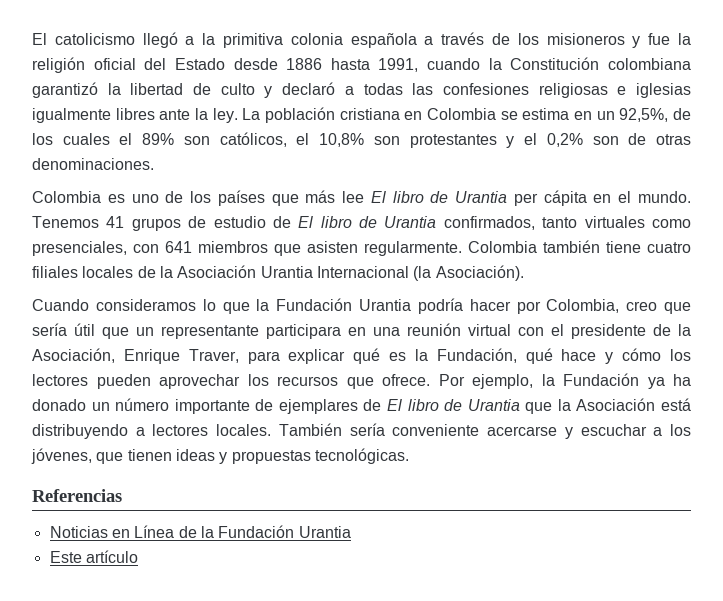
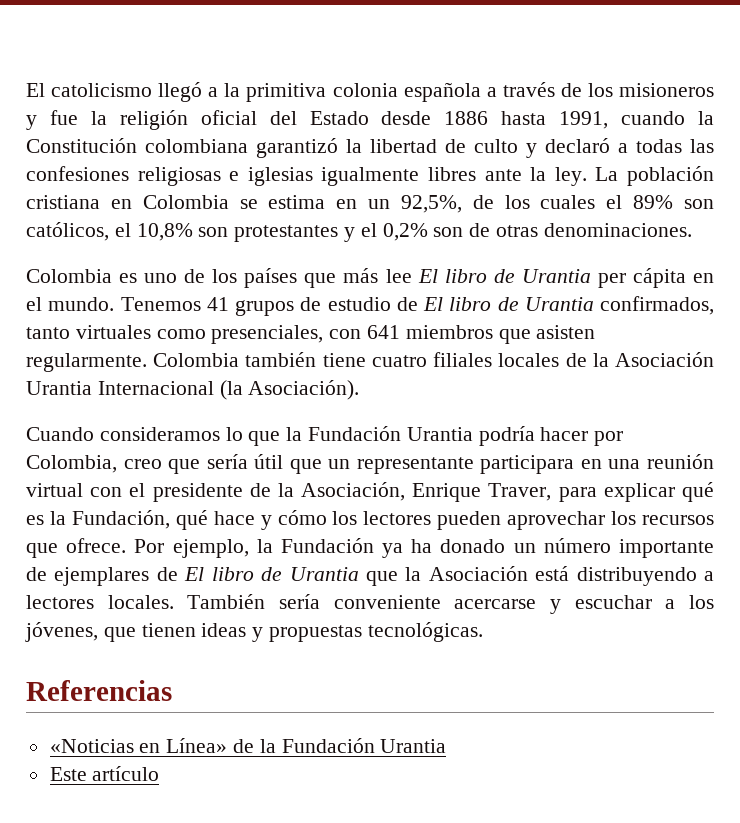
- Noticias en Línea de la Fundación Urantia
+ «Noticias en Línea» de la Fundación Urantia

